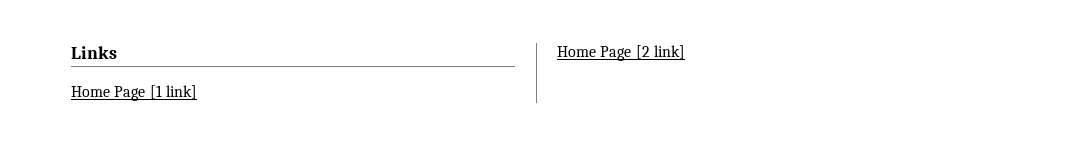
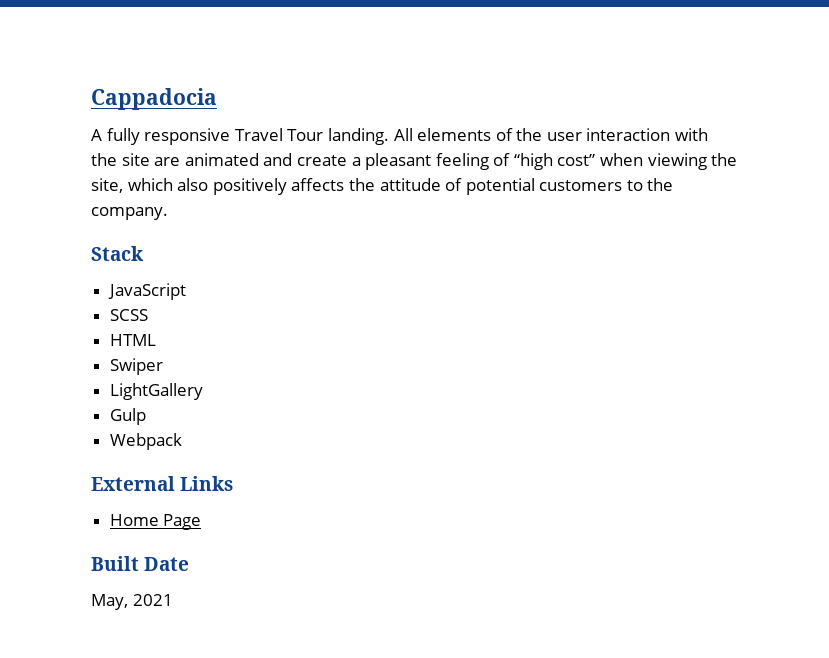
- Links
- Home Page [1 link]
- Home Page [2 link]
+ Cappadocia
+ A fully responsive Travel Tour landing. All elements of the user interaction with the site are animated and create a pleasant feeling of “high cost” when viewing the site, which also positively affects the attitude of potential customers to the company.
+ Stack
+ JavaScript
+ SCSS
+ HTML
+ Swiper
+ LightGallery
+ Gulp
+ Webpack
+ External Links
+ Home Page
+ Built Date
+ May, 2021

